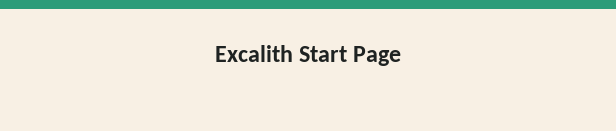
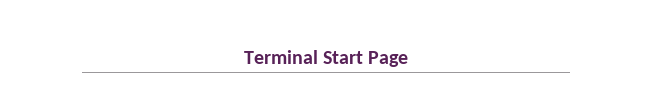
- Excalith Start Page
+ Terminal Start Page

